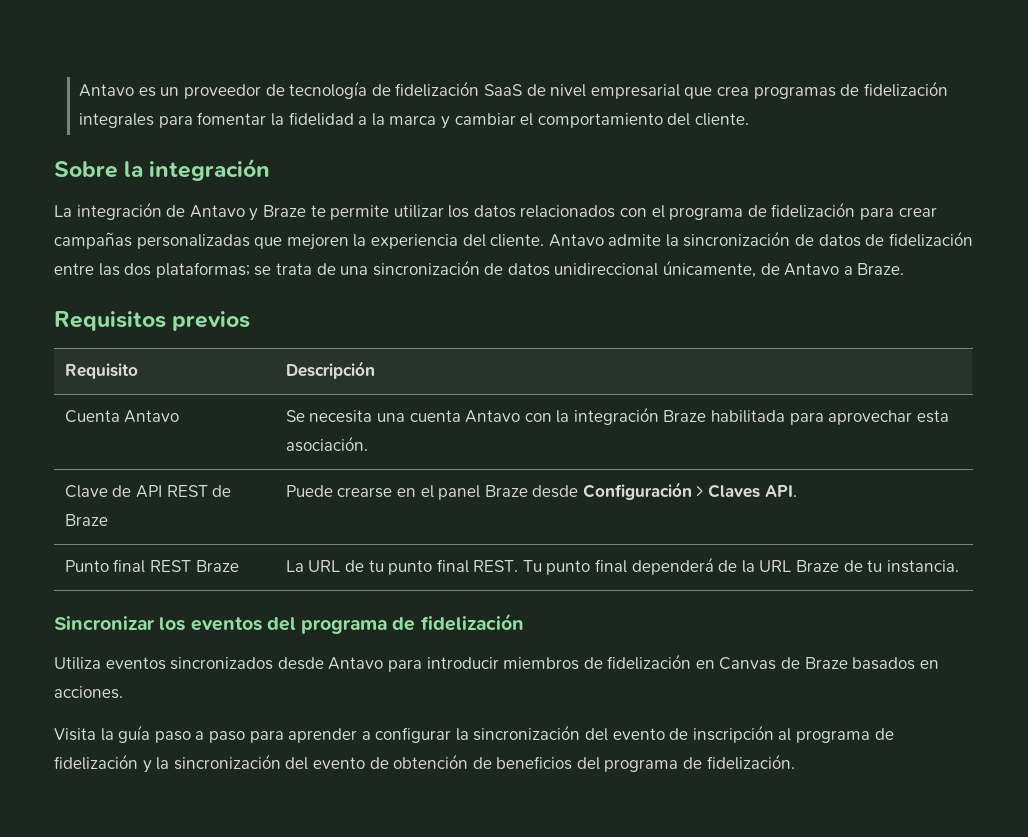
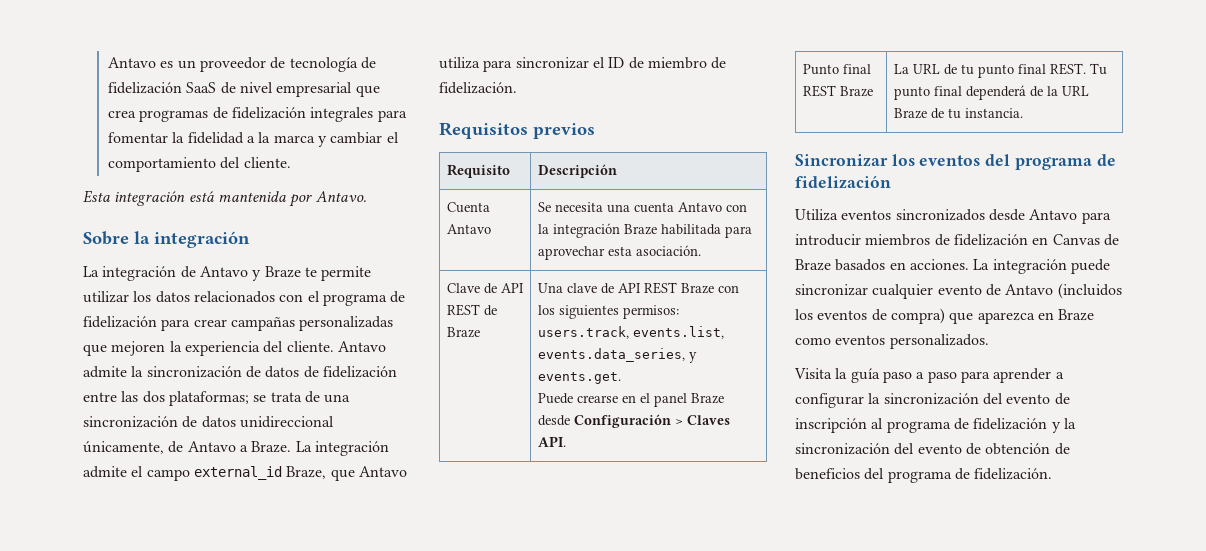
+ Esta integración está mantenida por Antavo.
+ La integración admite el campo external_id Braze, que Antavo utiliza para sincronizar el ID de miembro de fidelización.
- Clave de API REST de Braze | Puede crearse en el panel Braze desde Configuración > Claves API.
+ Clave de API REST de Braze | Una clave de API REST Braze con los siguientes permisos: users.track, events.list, events.data_series, y events.get.
+ Puede crearse en el panel Braze desde Configuración > Claves API.
+ La integración puede sincronizar cualquier evento de Antavo (incluidos los eventos de compra) que aparezca en Braze como eventos personalizados.

